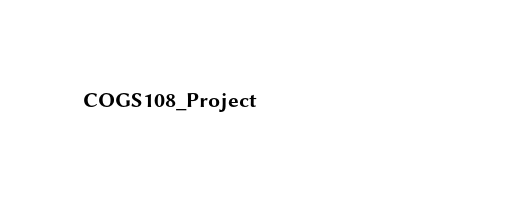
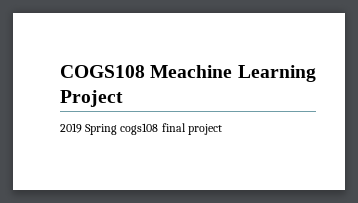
- COGS108_Project
+ COGS108 Meachine Learning Project
+ 2019 Spring cogs108 final project

